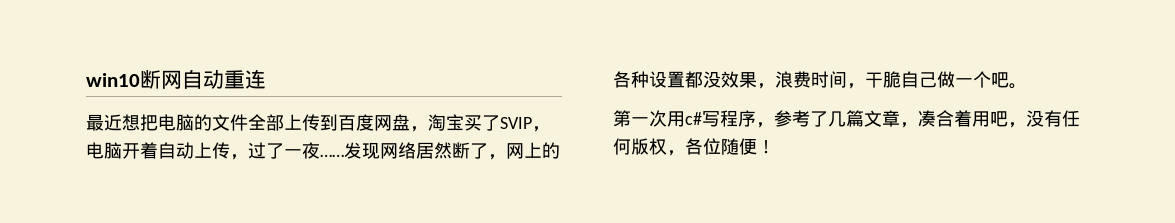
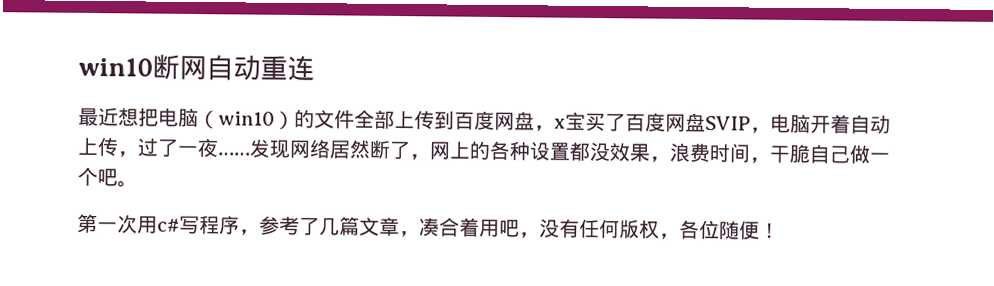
- 最近想把电脑的文件全部上传到百度网盘，淘宝买了SVIP，电脑开着自动上传，过了一夜……
+ 最近想把电脑（win10）的文件全部上传到百度网盘，x宝买了百度网盘SVIP，电脑开着自动上传，过了一夜……

